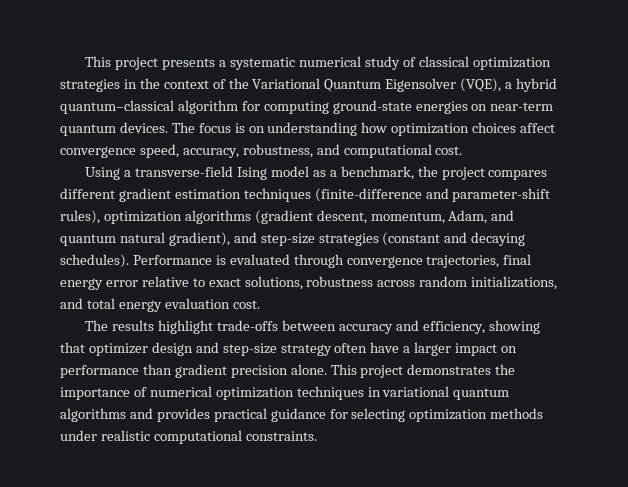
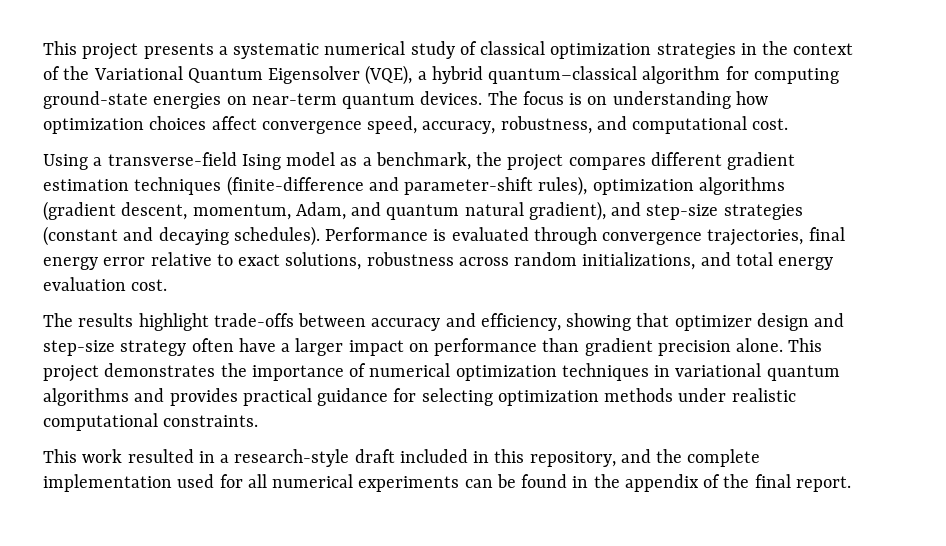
+ This work resulted in a research-style draft included in this repository, and the complete implementation used for all numerical experiments can be found in the appendix of the final report.

